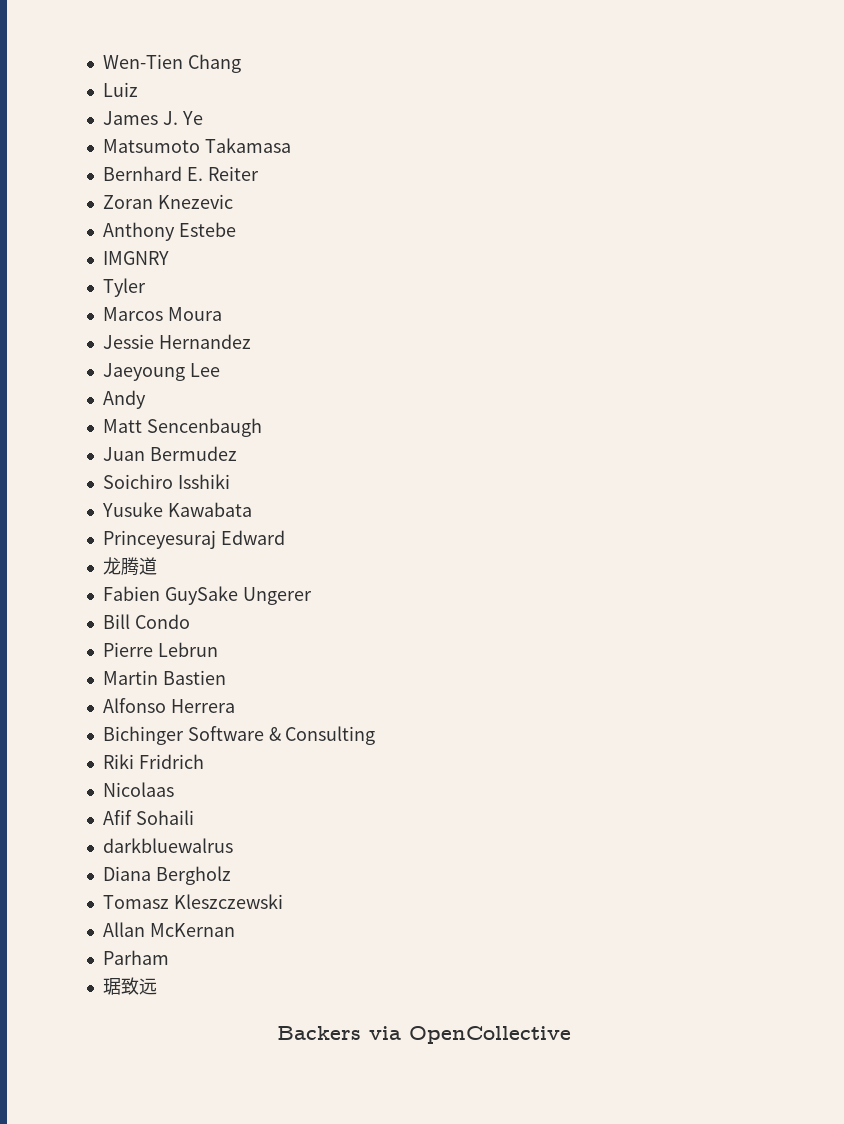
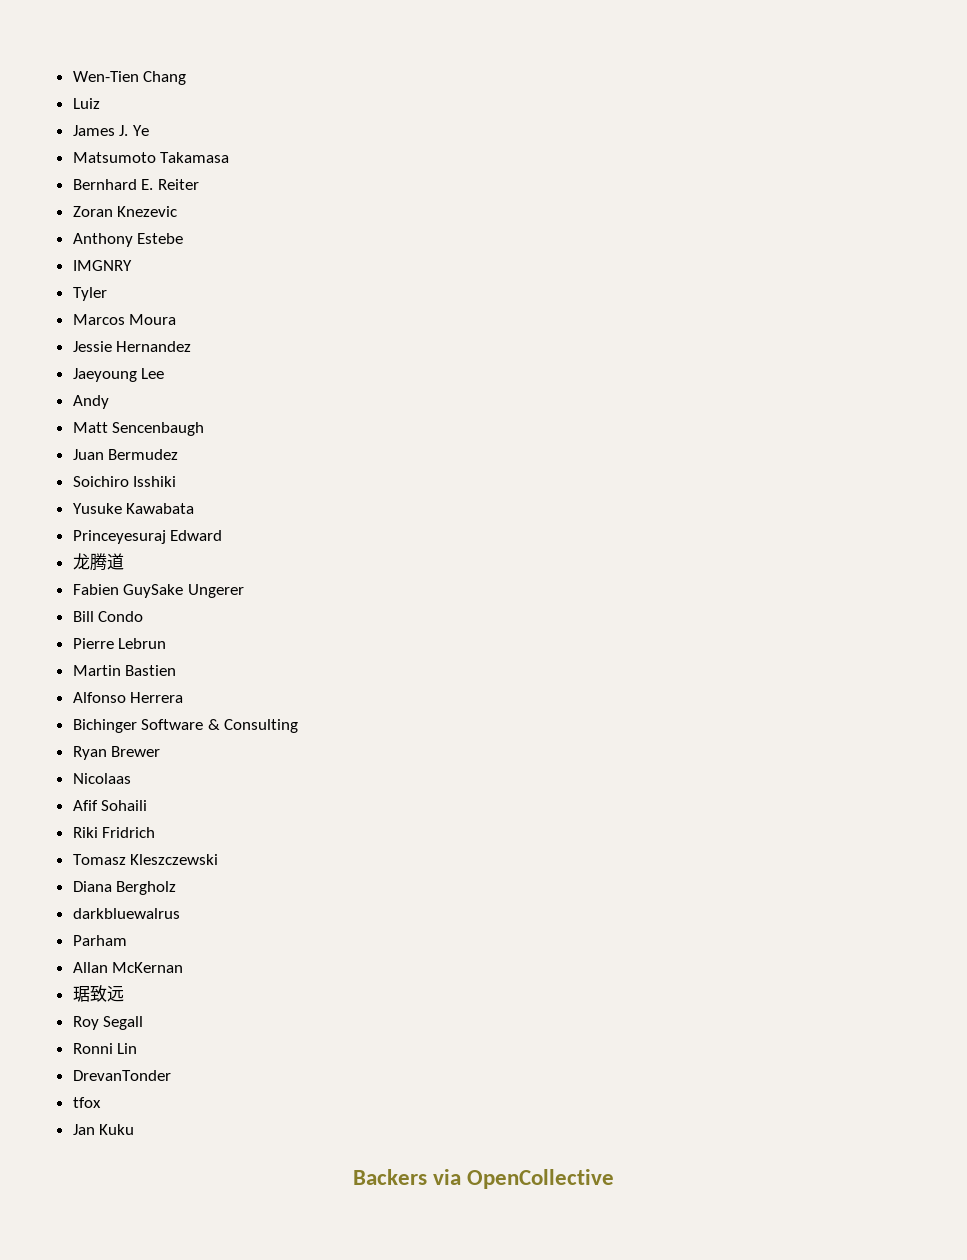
- Riki Fridrich
+ Ryan Brewer
- darkbluewalrus
+ Riki Fridrich
+ Tomasz Kleszczewski
- Tomasz Kleszczewski
+ darkbluewalrus
+ Parham
- Parham
+ Roy Segall
+ Ronni Lin
+ DrevanTonder
+ tfox
+ Jan Kuku

